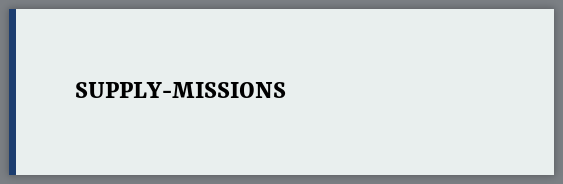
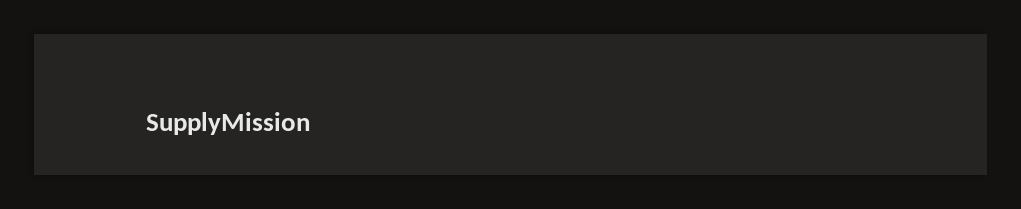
- SUPPLY-MISSIONS
+ SupplyMission

